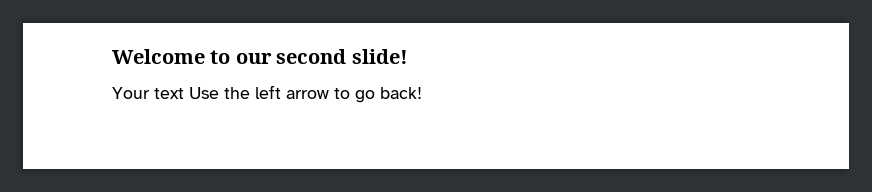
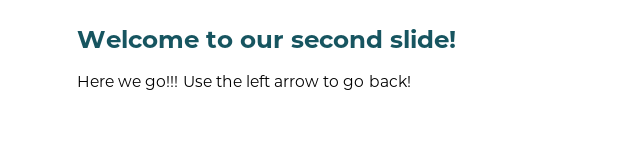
- Your text Use the left arrow to go back!
+ Here we go!!! Use the left arrow to go back!

